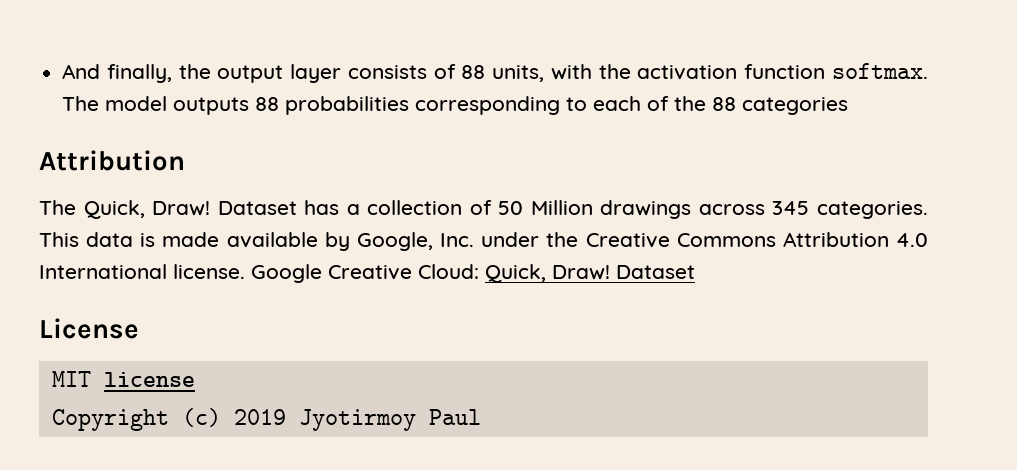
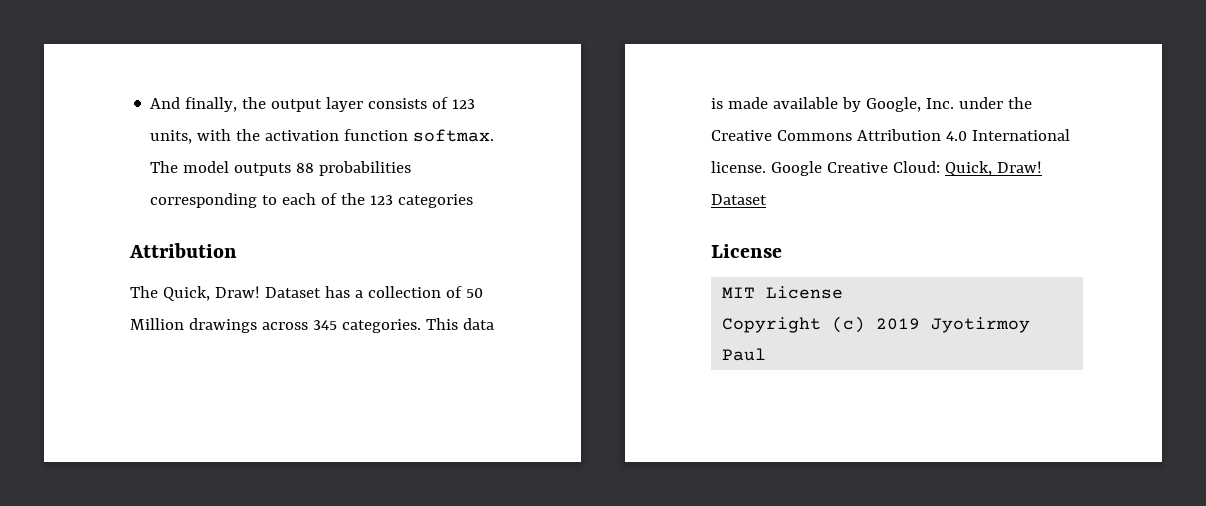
- And finally, the output layer consists of 88 units, with the activation function softmax.
+ And finally, the output layer consists of 123 units, with the activation function softmax.
- The model outputs 88 probabilities corresponding to each of the 88 categories
+ The model outputs 88 probabilities corresponding to each of the 123 categories
- MIT license
+ MIT License

